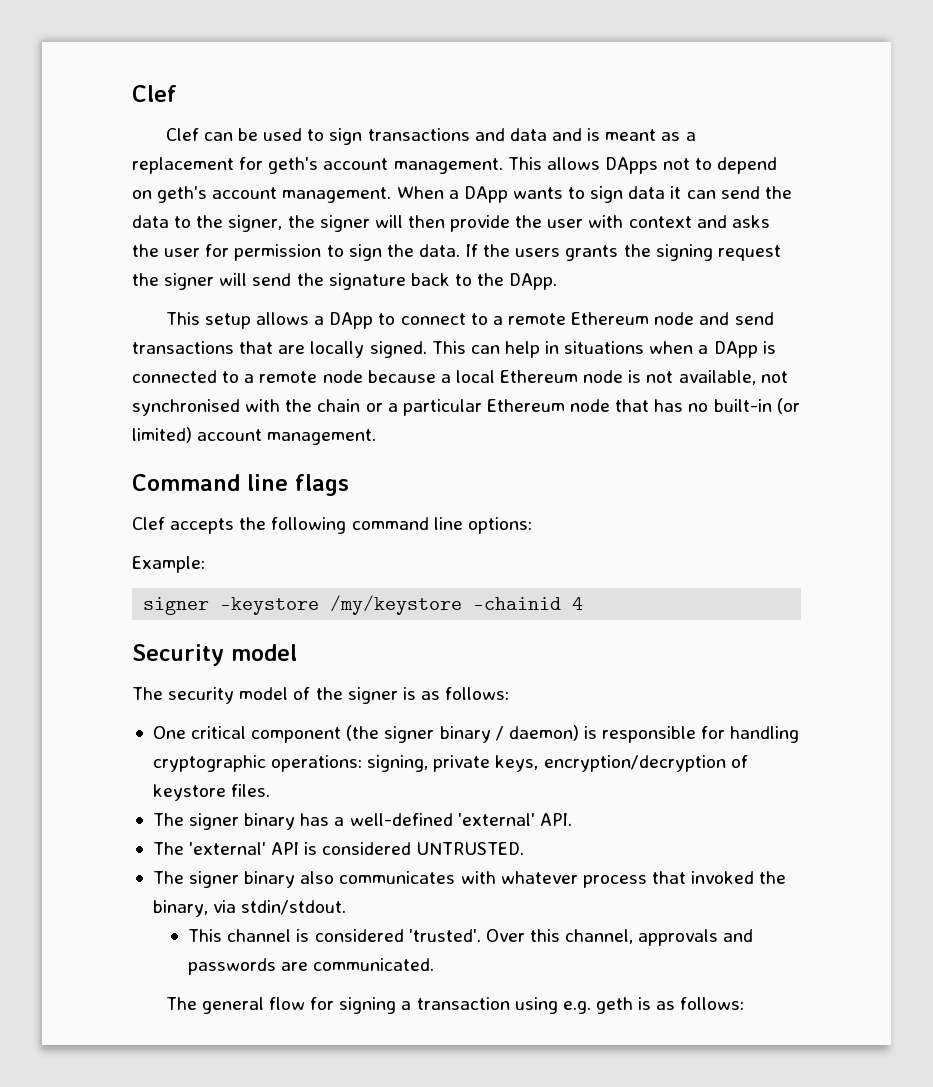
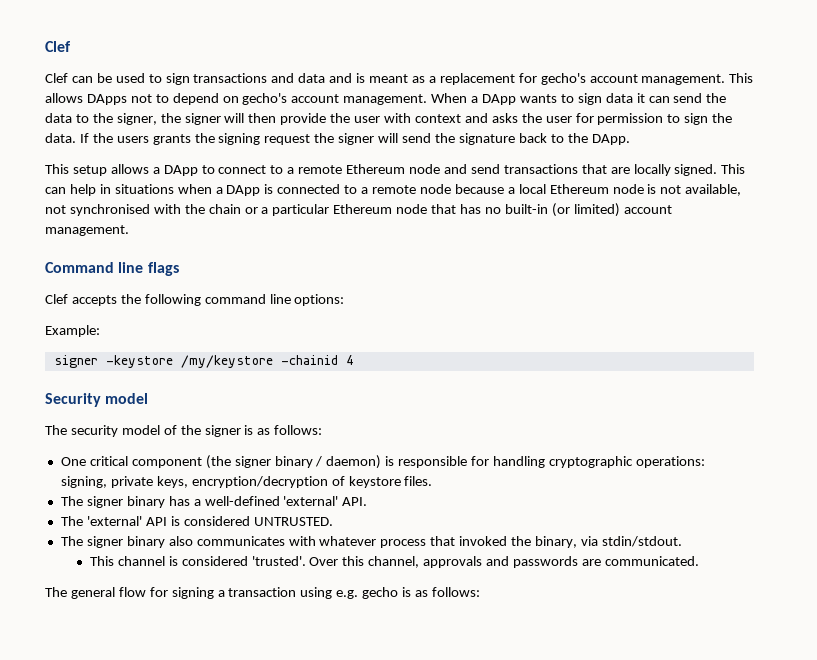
- Clef can be used to sign transactions and data and is meant as a replacement for geth's account management.
+ Clef can be used to sign transactions and data and is meant as a replacement for gecho's account management.
- This allows DApps not to depend on geth's account management.
+ This allows DApps not to depend on gecho's account management.
- The general flow for signing a transaction using e.g. geth is as follows:
+ The general flow for signing a transaction using e.g. gecho is as follows:

